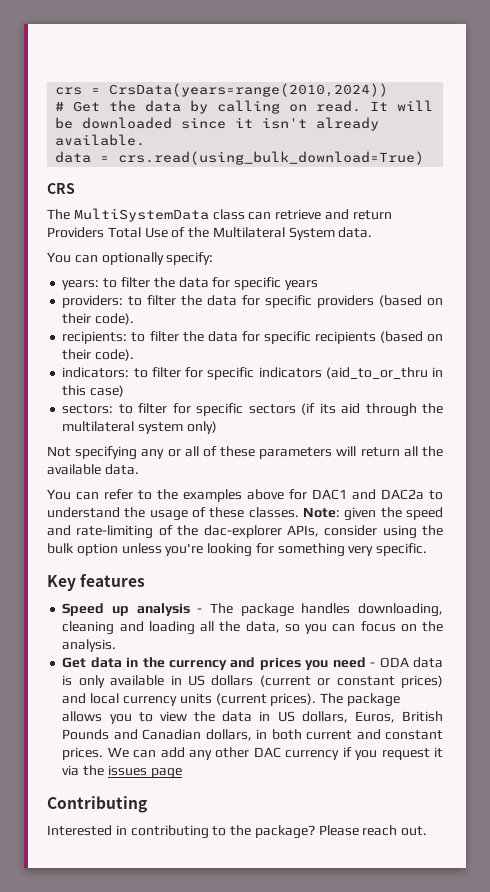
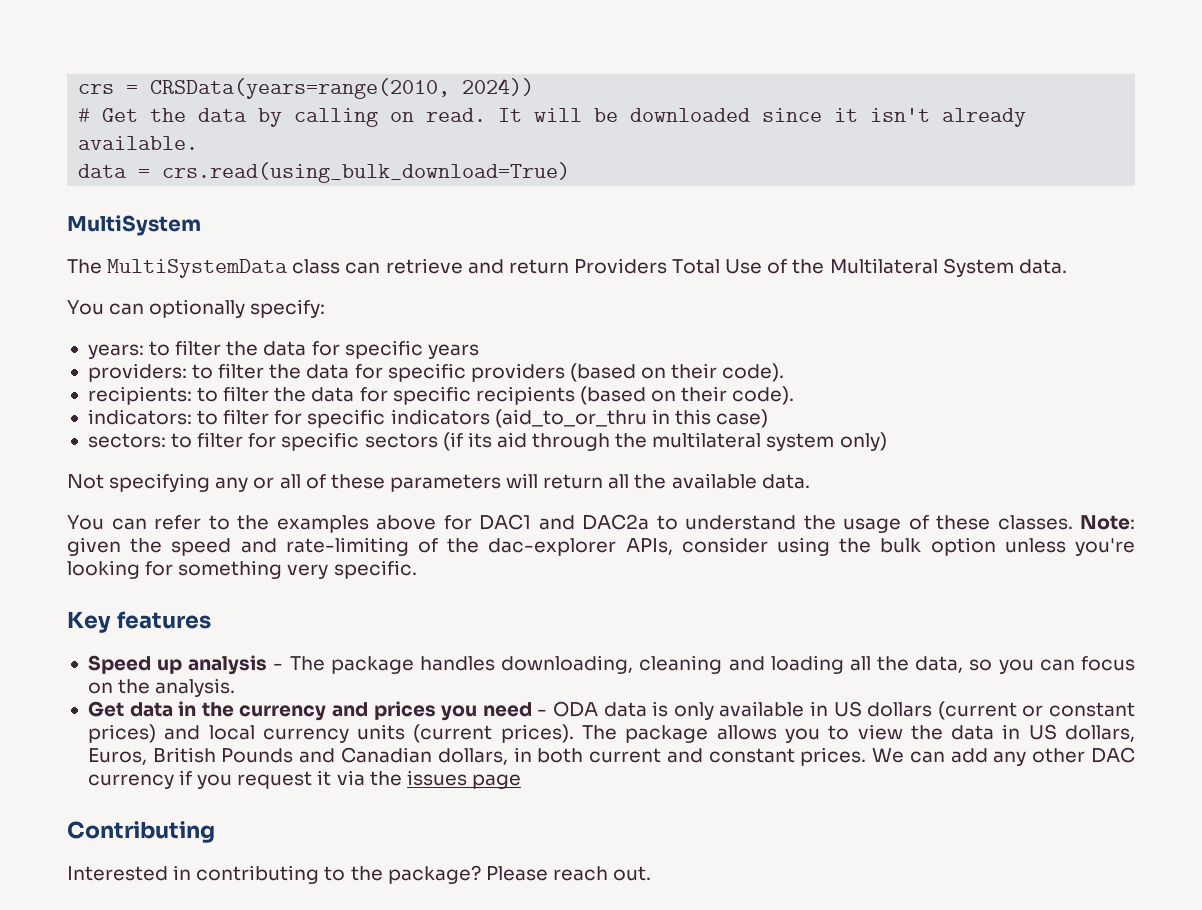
- crs = CrsData(years=range(2010,2024))
+ crs = CRSData(years=range(2010, 2024))
- CRS
+ MultiSystem

